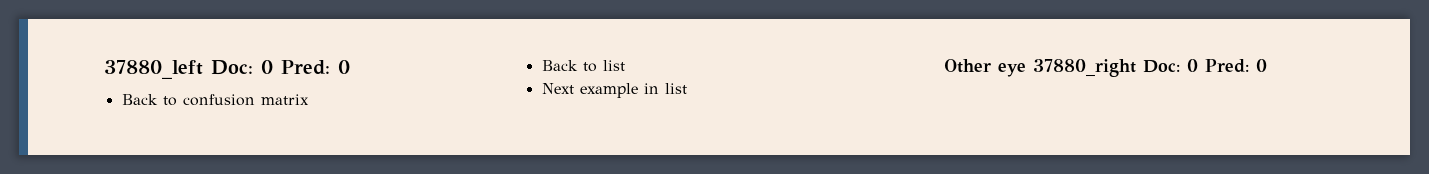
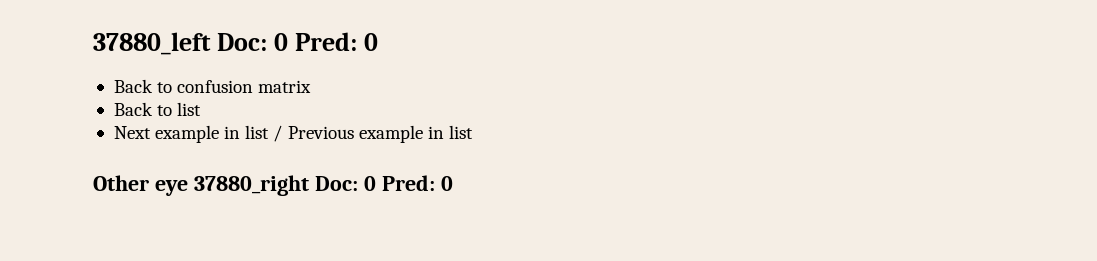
- Next example in list
+ Next example in list / Previous example in list

